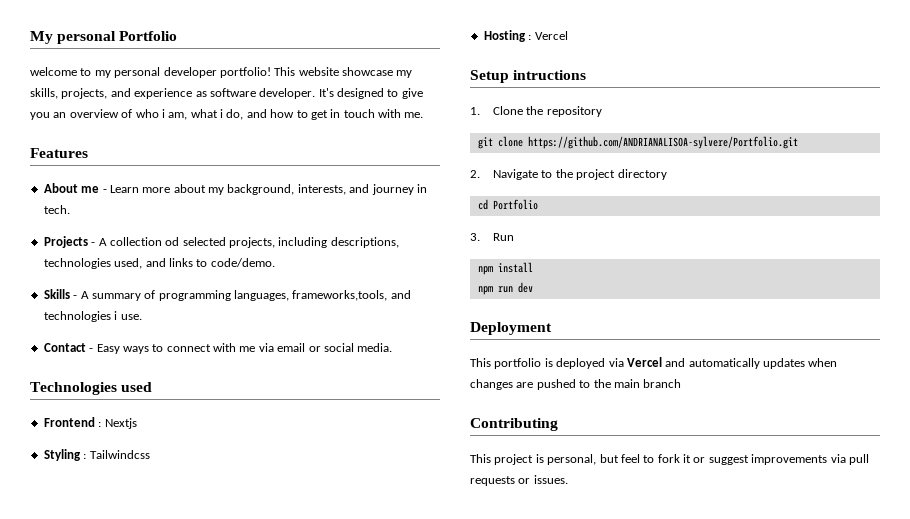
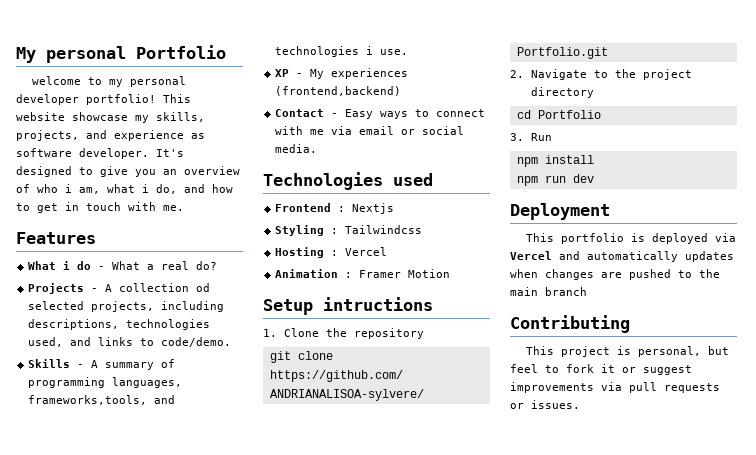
- About me - Learn more about my background, interests, and journey in tech.
+ What i do - What a real do?
+ XP - My experiences (frontend,backend)
+ Animation : Framer Motion

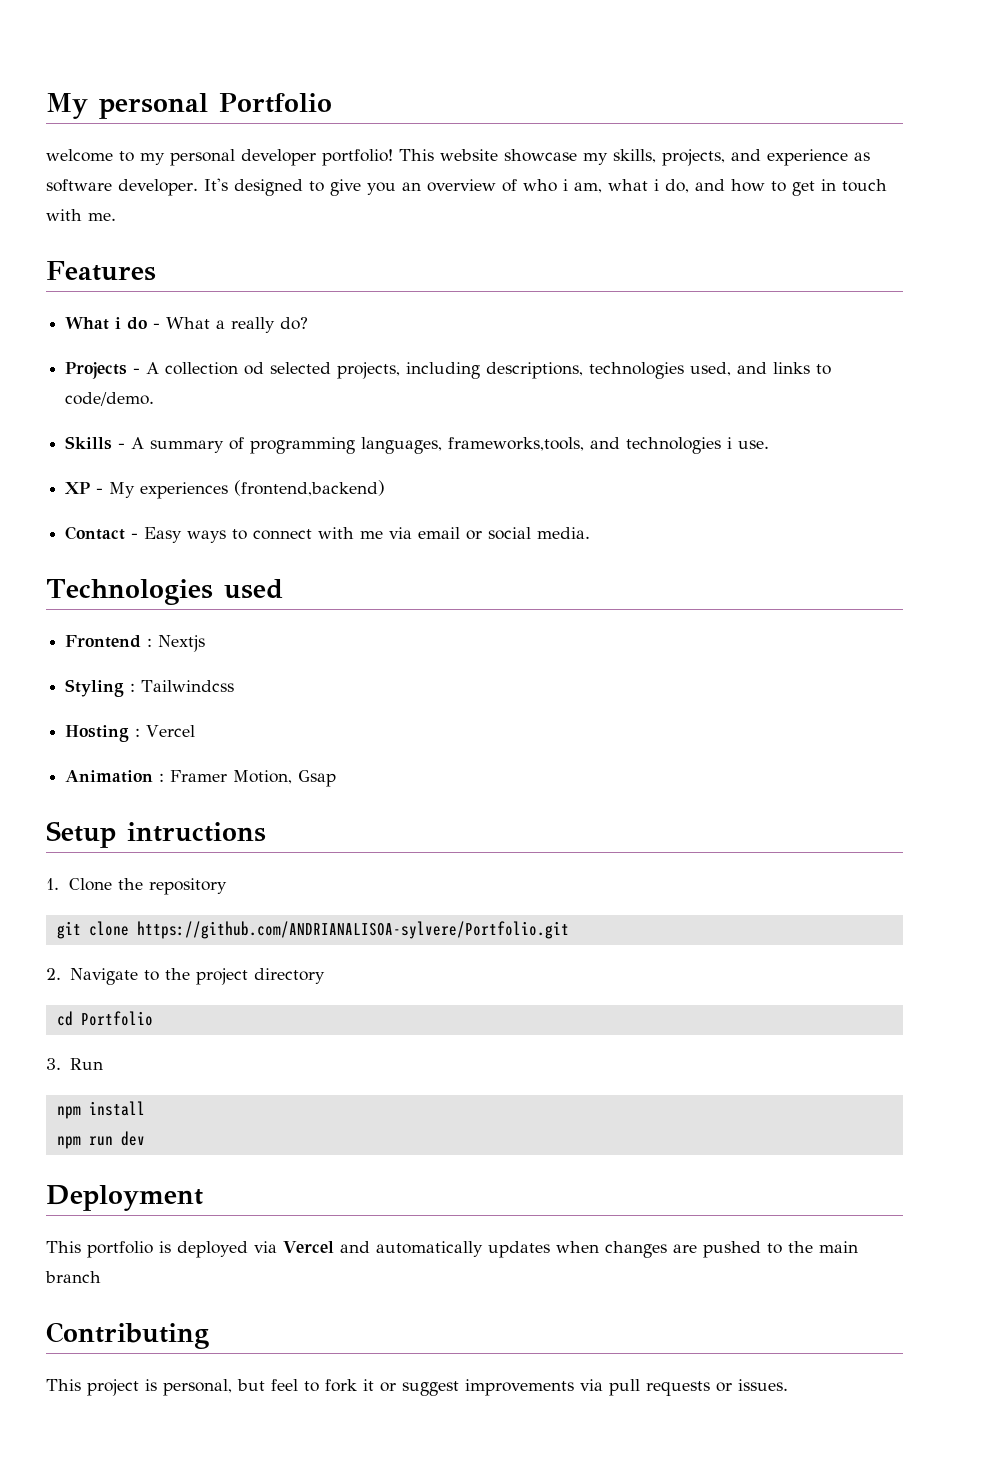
- What i do - What a real do?
+ What i do - What a really do?
- Animation : Framer Motion
+ Animation : Framer Motion, Gsap

